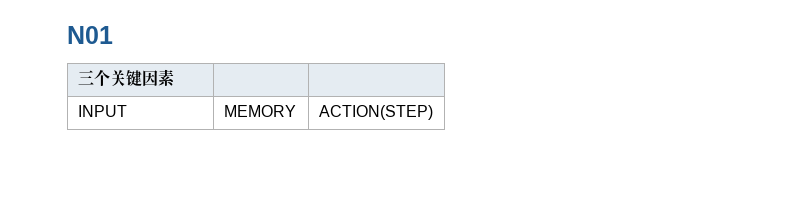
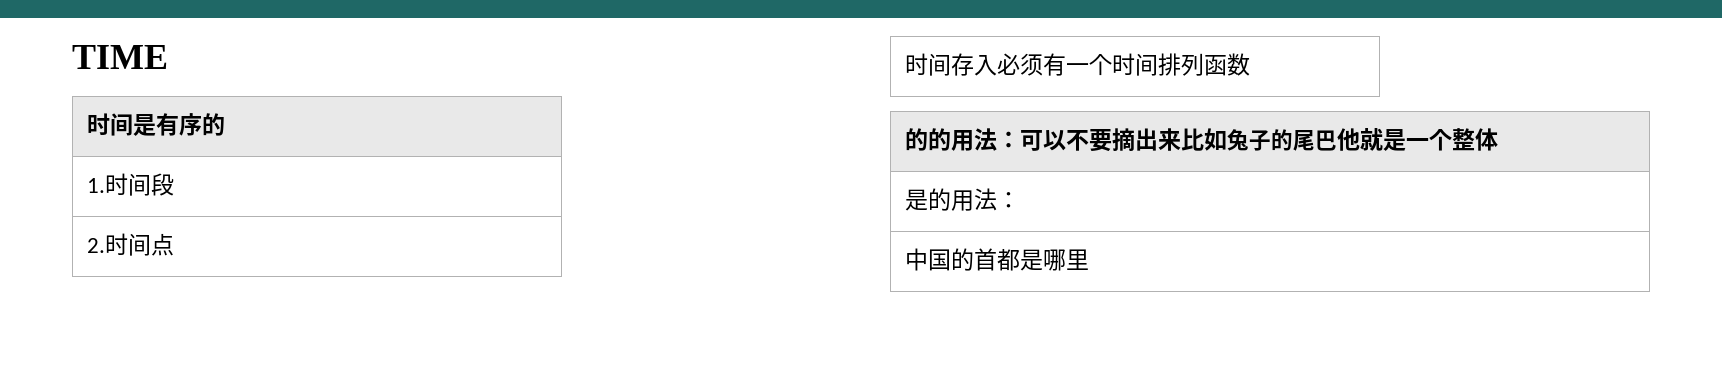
- N01
- 三个关键因素 | |
- INPUT | MEMORY | ACTION(STEP)
+ TIME
+ 时间是有序的
+ 1.时间段
+ 2.时间点
+ 时间存入必须有一个时间排列函数
+ 的的用法：可以不要摘出来比如兔子的尾巴他就是一个整体
+ 是的用法：
+ 中国的首都是哪里

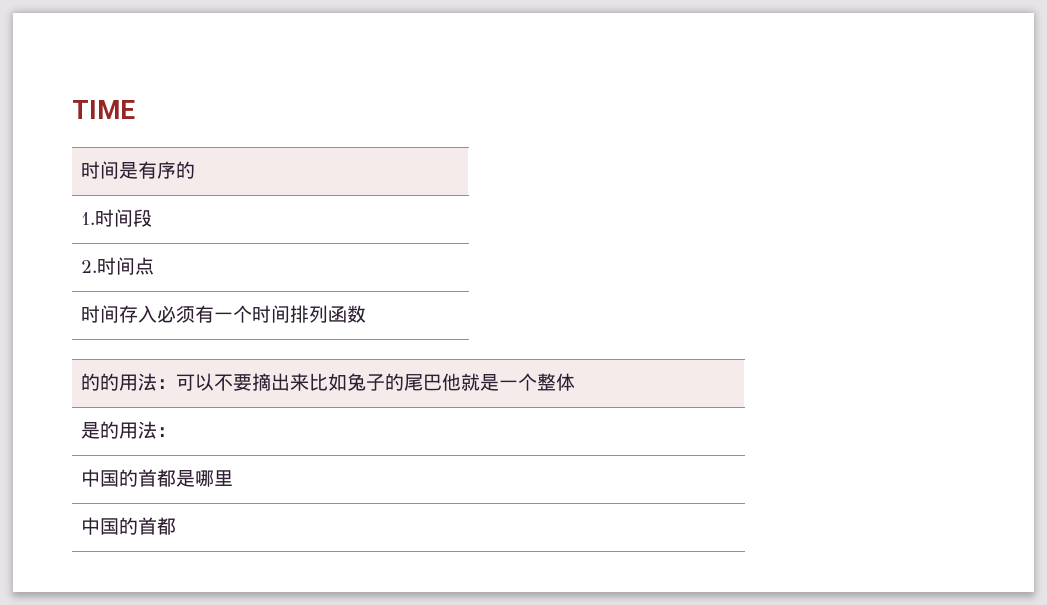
  中国的首都是哪里
+ 中国的首都

